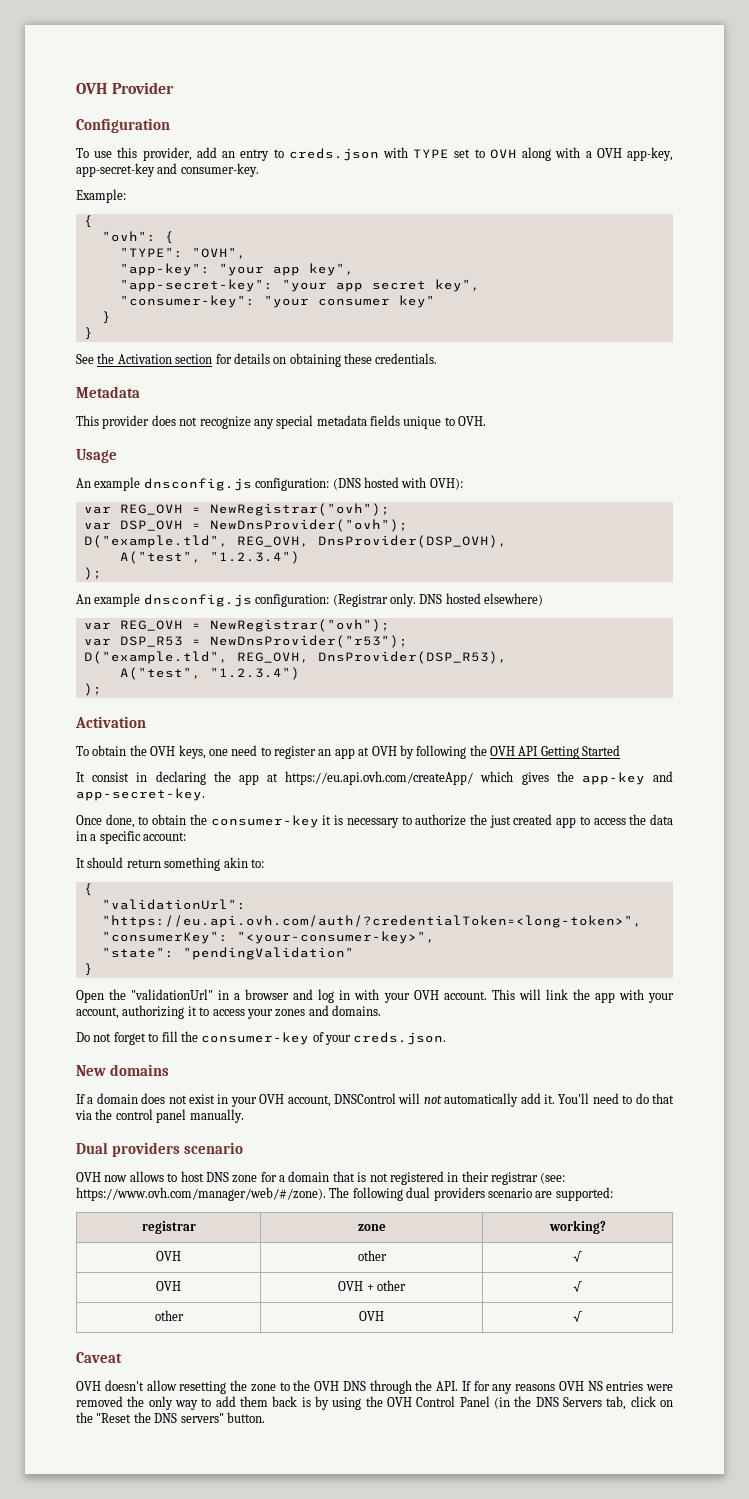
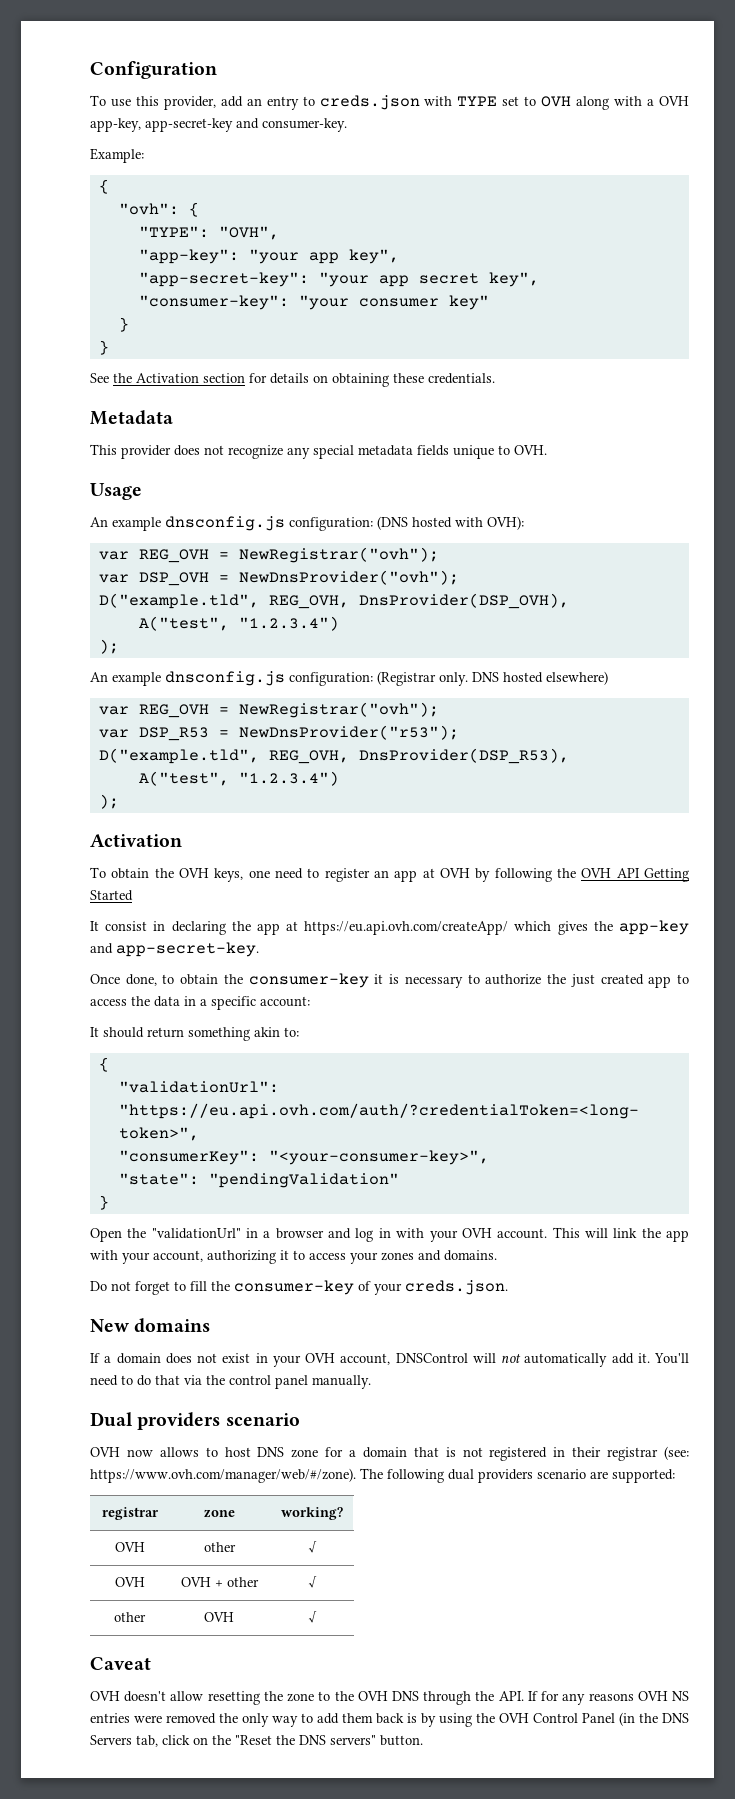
- OVH Provider

